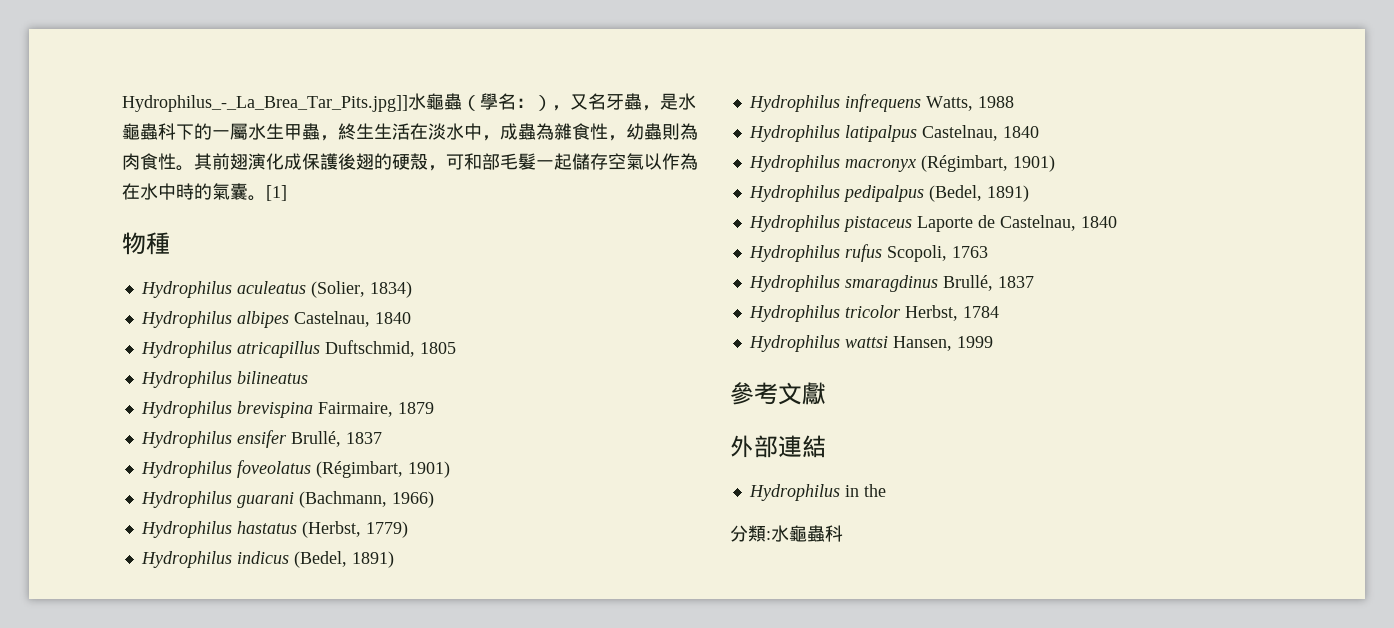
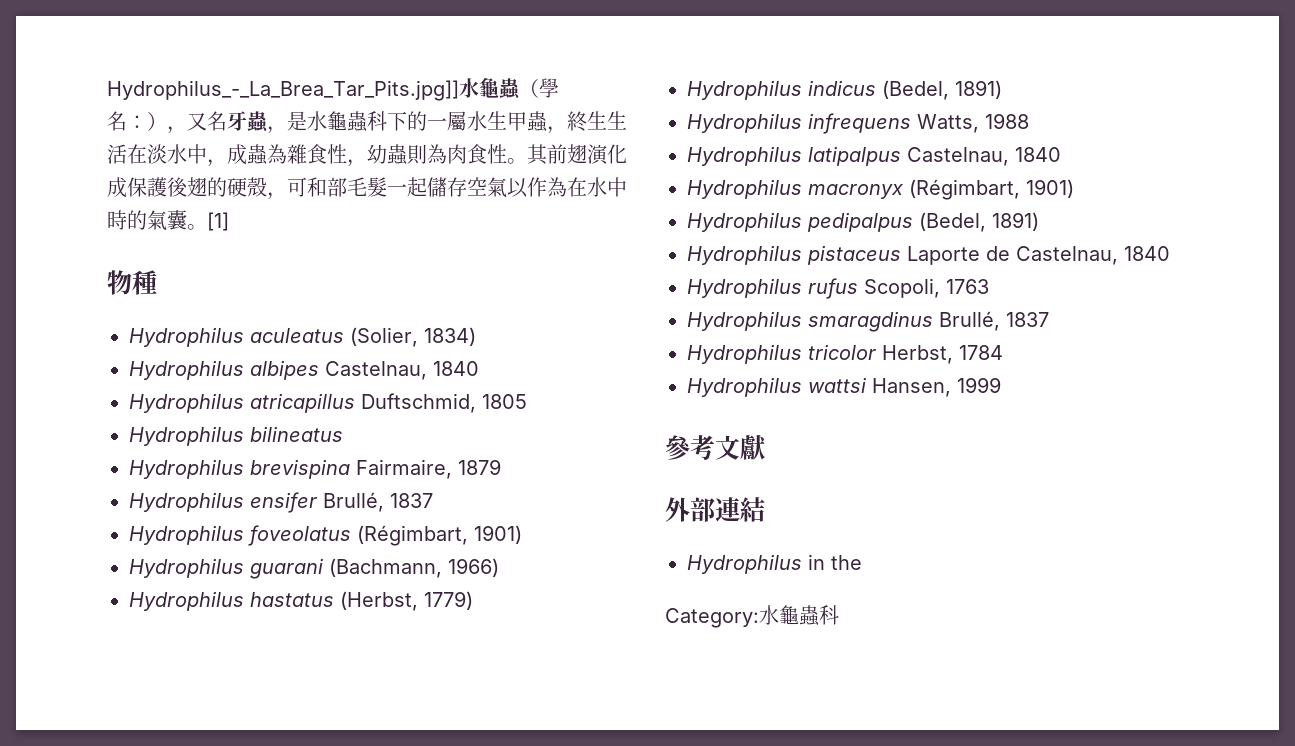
- 分類:水龜蟲科
+ Category:水龜蟲科

